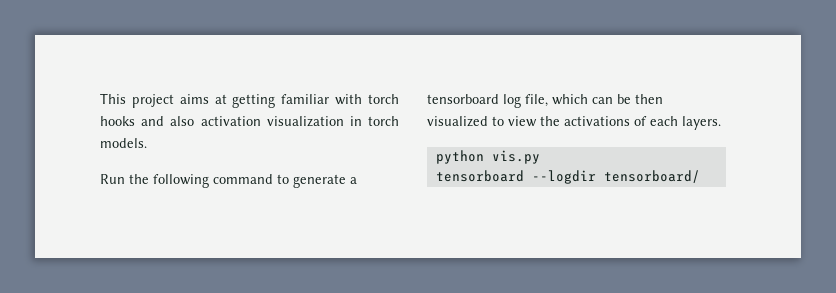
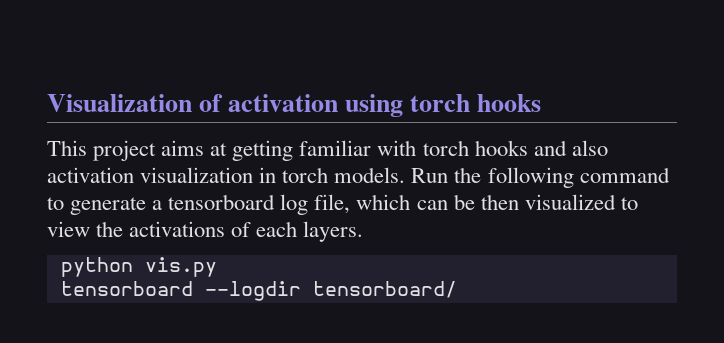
+ Visualization of activation using torch hooks
- This project aims at getting familiar with torch hooks and also activation visualization in torch models.
- Run the following command to generate a tensorboard log file, which can be then visualized to view the activations of each layers.
+ This project aims at getting familiar with torch hooks and also activation visualization in torch models. Run the following command to generate a tensorboard log file, which can be then visualized to view the activations of each layers.

